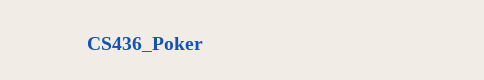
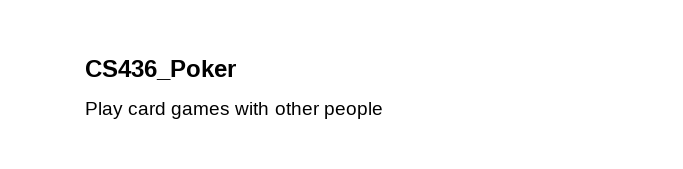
+ Play card games with other people

